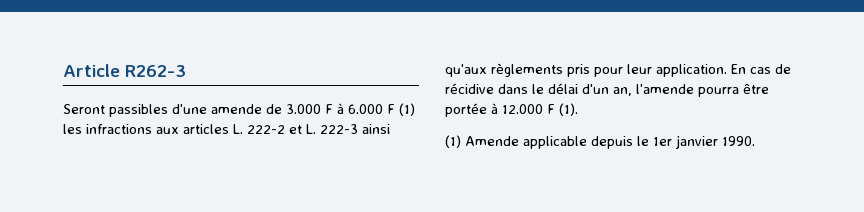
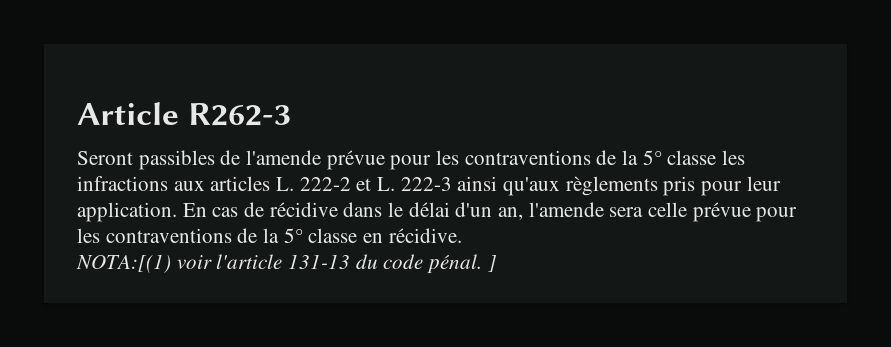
- Seront passibles d'une amende de 3.000 F à 6.000 F (1) les infractions aux articles L. 222-2 et L. 222-3 ainsi qu'aux règlements pris pour leur application.
+ Seront passibles de l'amende prévue pour les contraventions de la 5° classe les infractions aux articles L. 222-2 et L. 222-3 ainsi qu'aux règlements pris pour leur application.
- En cas de récidive dans le délai d'un an, l'amende pourra être portée à 12.000 F (1).
- (1) Amende applicable depuis le 1er janvier 1990.
+ En cas de récidive dans le délai d'un an, l'amende sera celle prévue pour les contraventions de la 5° classe en récidive.
+ NOTA:[(1) voir l'article 131-13 du code pénal. ]

